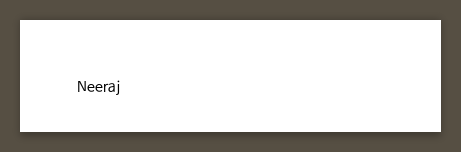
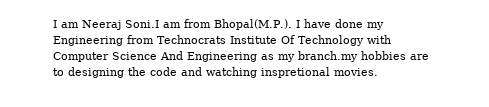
- Neeraj
+ I am Neeraj Soni.I am from Bhopal(M.P.). I have done my Engineering from Technocrats Institute Of Technology with Computer Science And Engineering as my branch.my hobbies are to designing the code and watching inspretional movies.

